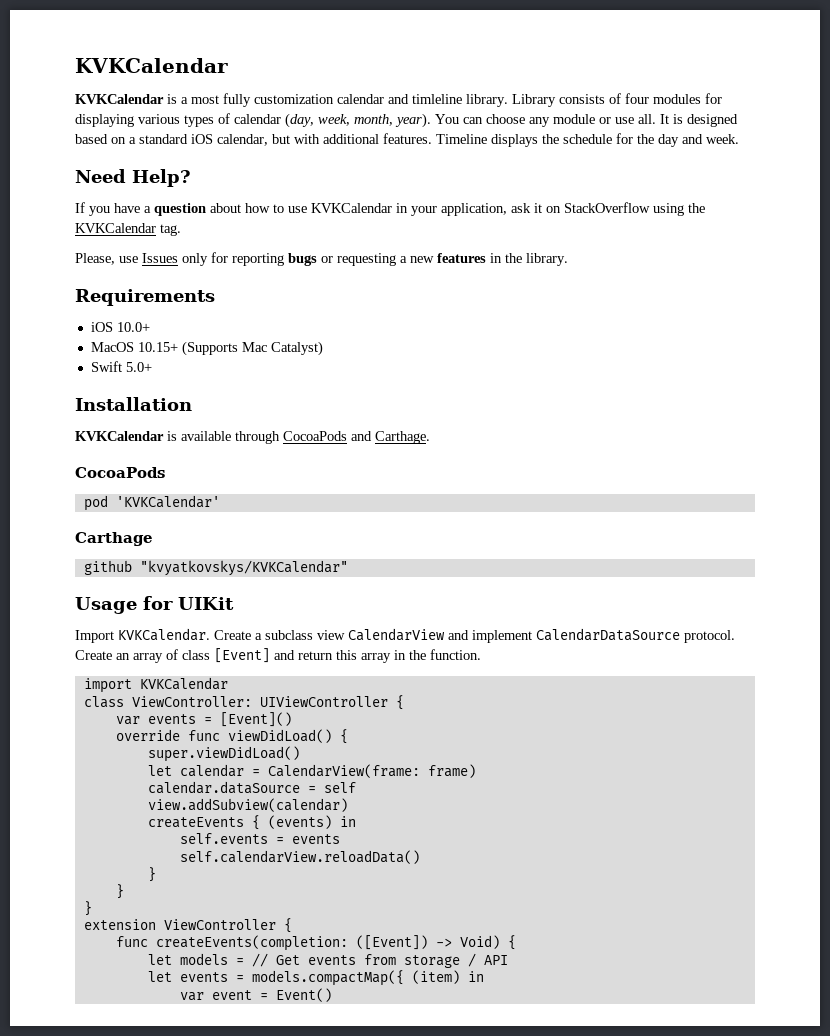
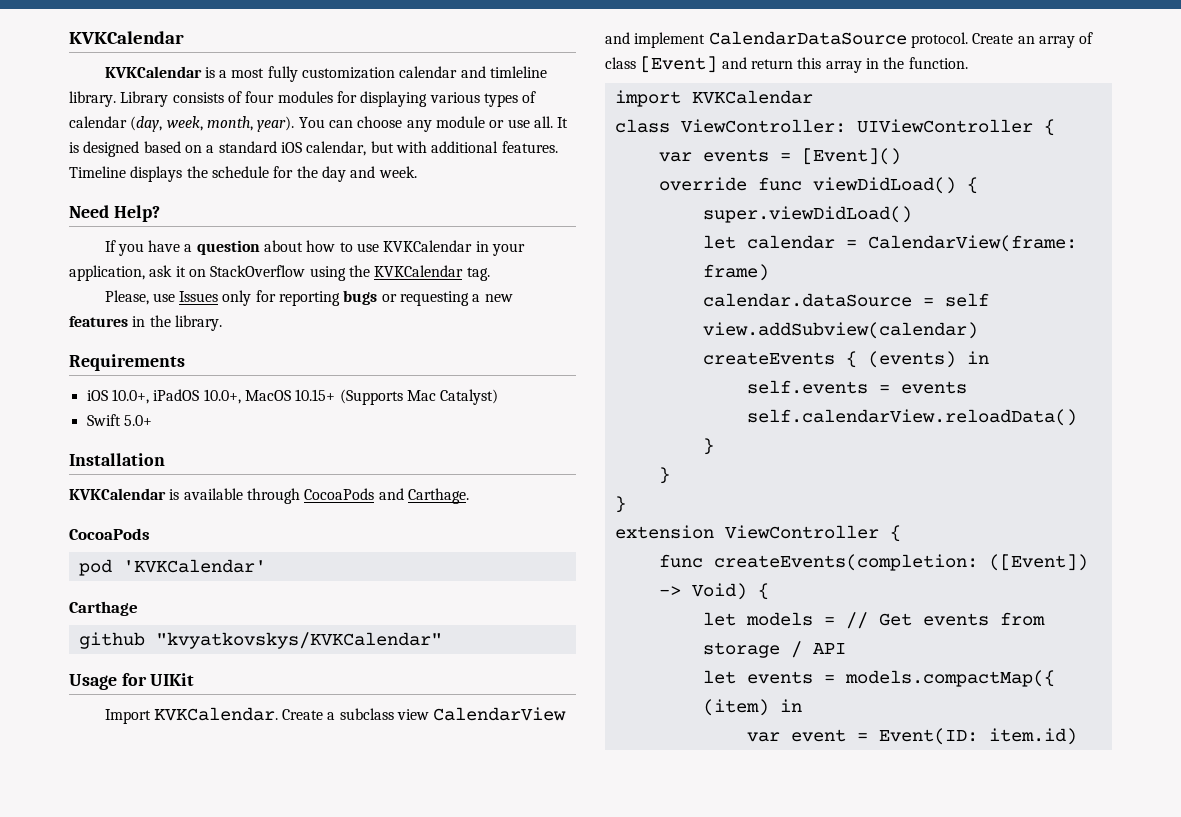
- iOS 10.0+
- MacOS 10.15+ (Supports Mac Catalyst)
+ iOS 10.0+, iPadOS 10.0+, MacOS 10.15+ (Supports Mac Catalyst)
- var event = Event()
+ var event = Event(ID: item.id)

